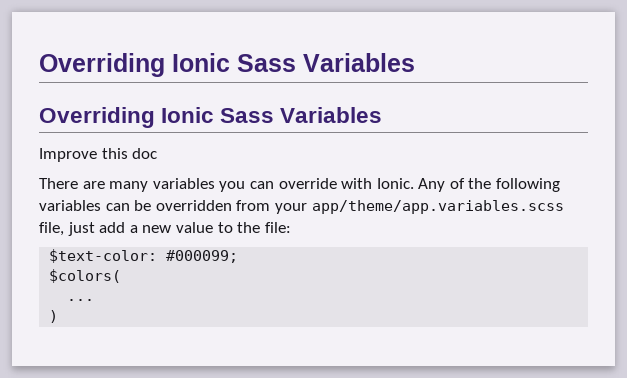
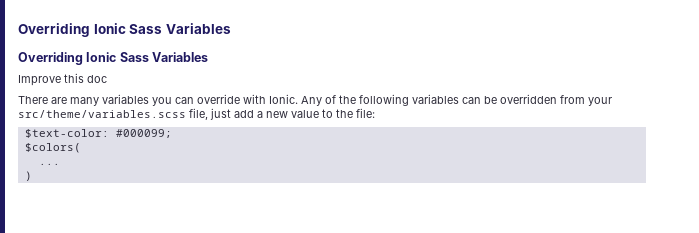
- Any of the following variables can be overridden from your app/theme/app.variables.scss file, just add a new value to the file:
+ Any of the following variables can be overridden from your src/theme/variables.scss file, just add a new value to the file:

